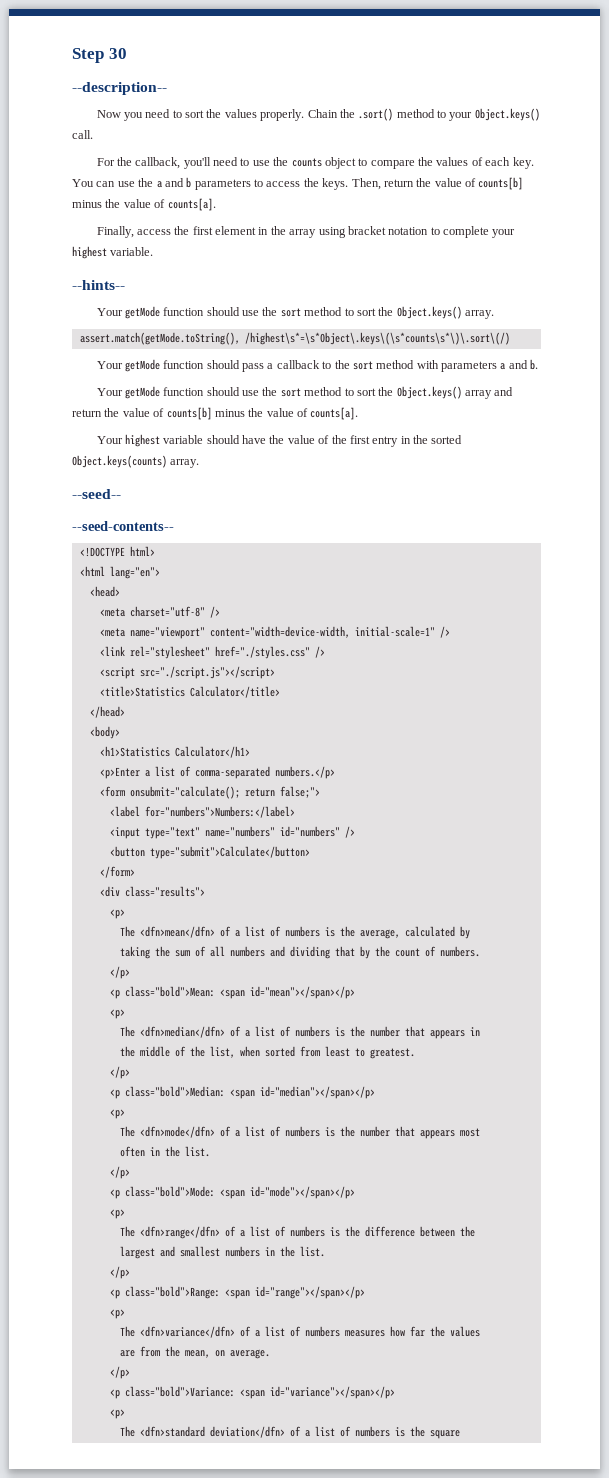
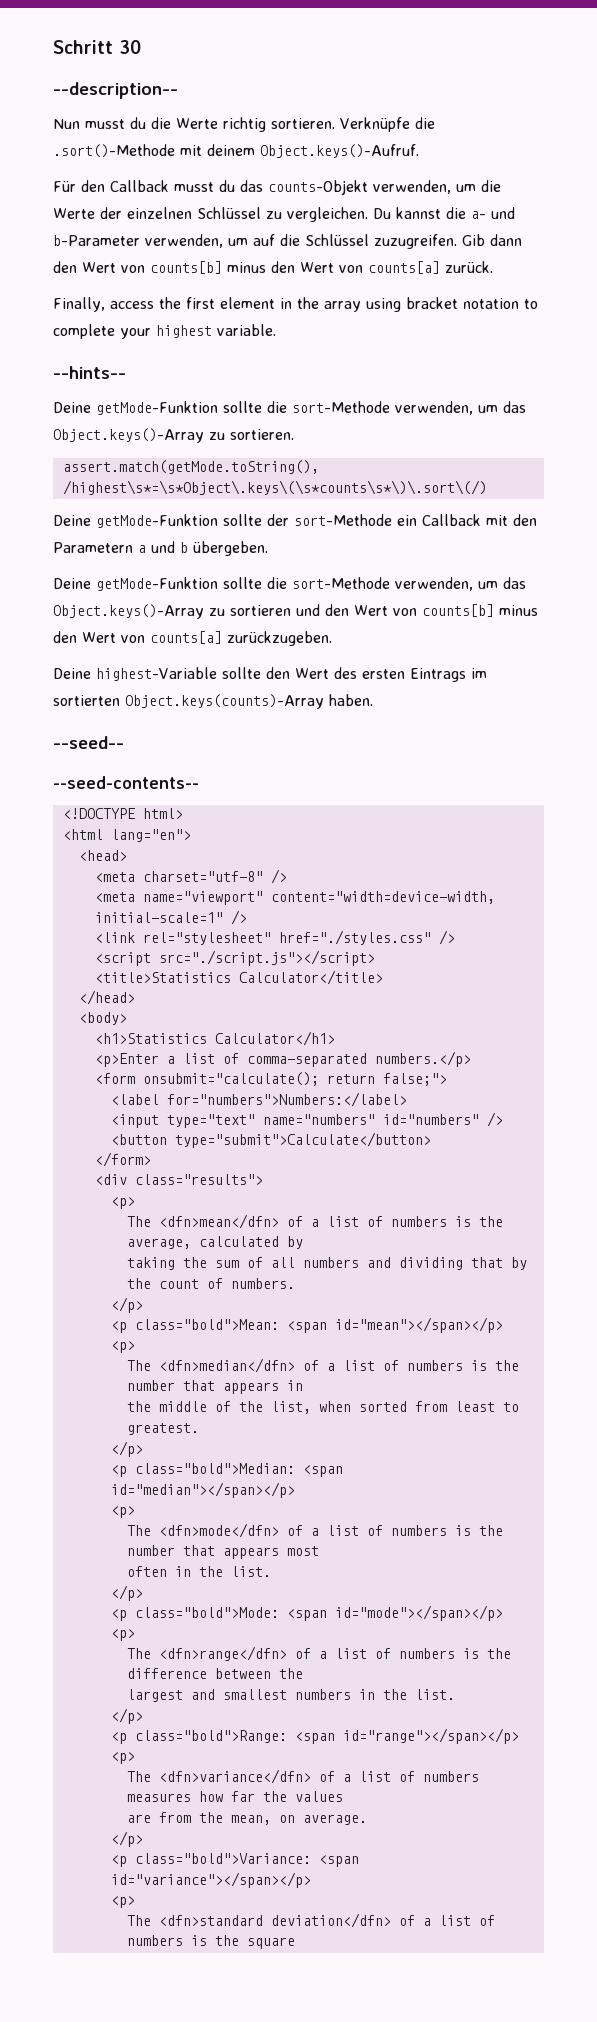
- Step 30
+ Schritt 30
- Now you need to sort the values properly. Chain the .sort() method to your Object.keys() call.
- For the callback, you'll need to use the counts object to compare the values of each key. You can use the a and b parameters to access the keys. Then, return the value of counts[b] minus the value of counts[a].
+ Nun musst du die Werte richtig sortieren. Verknüpfe die .sort()-Methode mit deinem Object.keys()-Aufruf.
+ Für den Callback musst du das counts-Objekt verwenden, um die Werte der einzelnen Schlüssel zu vergleichen. Du kannst die a- und b-Parameter verwenden, um auf die Schlüssel zuzugreifen. Gib dann den Wert von counts[b] minus den Wert von counts[a] zurück.
- Your getMode function should use the sort method to sort the Object.keys() array.
+ Deine getMode-Funktion sollte die sort-Methode verwenden, um das Object.keys()-Array zu sortieren.
  assert.match(getMode.toString(), /highest\s*=\s*Object\.keys\(\s*counts\s*\)\.sort\(/)
- Your getMode function should pass a callback to the sort method with parameters a and b.
- Your getMode function should use the sort method to sort the Object.keys() array and return the value of counts[b] minus the value of counts[a].
- Your highest variable should have the value of the first entry in the sorted Object.keys(counts) array.
+ Deine getMode-Funktion sollte der sort-Methode ein Callback mit den Parametern a und b übergeben.
+ Deine getMode-Funktion sollte die sort-Methode verwenden, um das Object.keys()-Array zu sortieren und den Wert von counts[b] minus den Wert von counts[a] zurückzugeben.
+ Deine highest-Variable sollte den Wert des ersten Eintrags im sortierten Object.keys(counts)-Array haben.

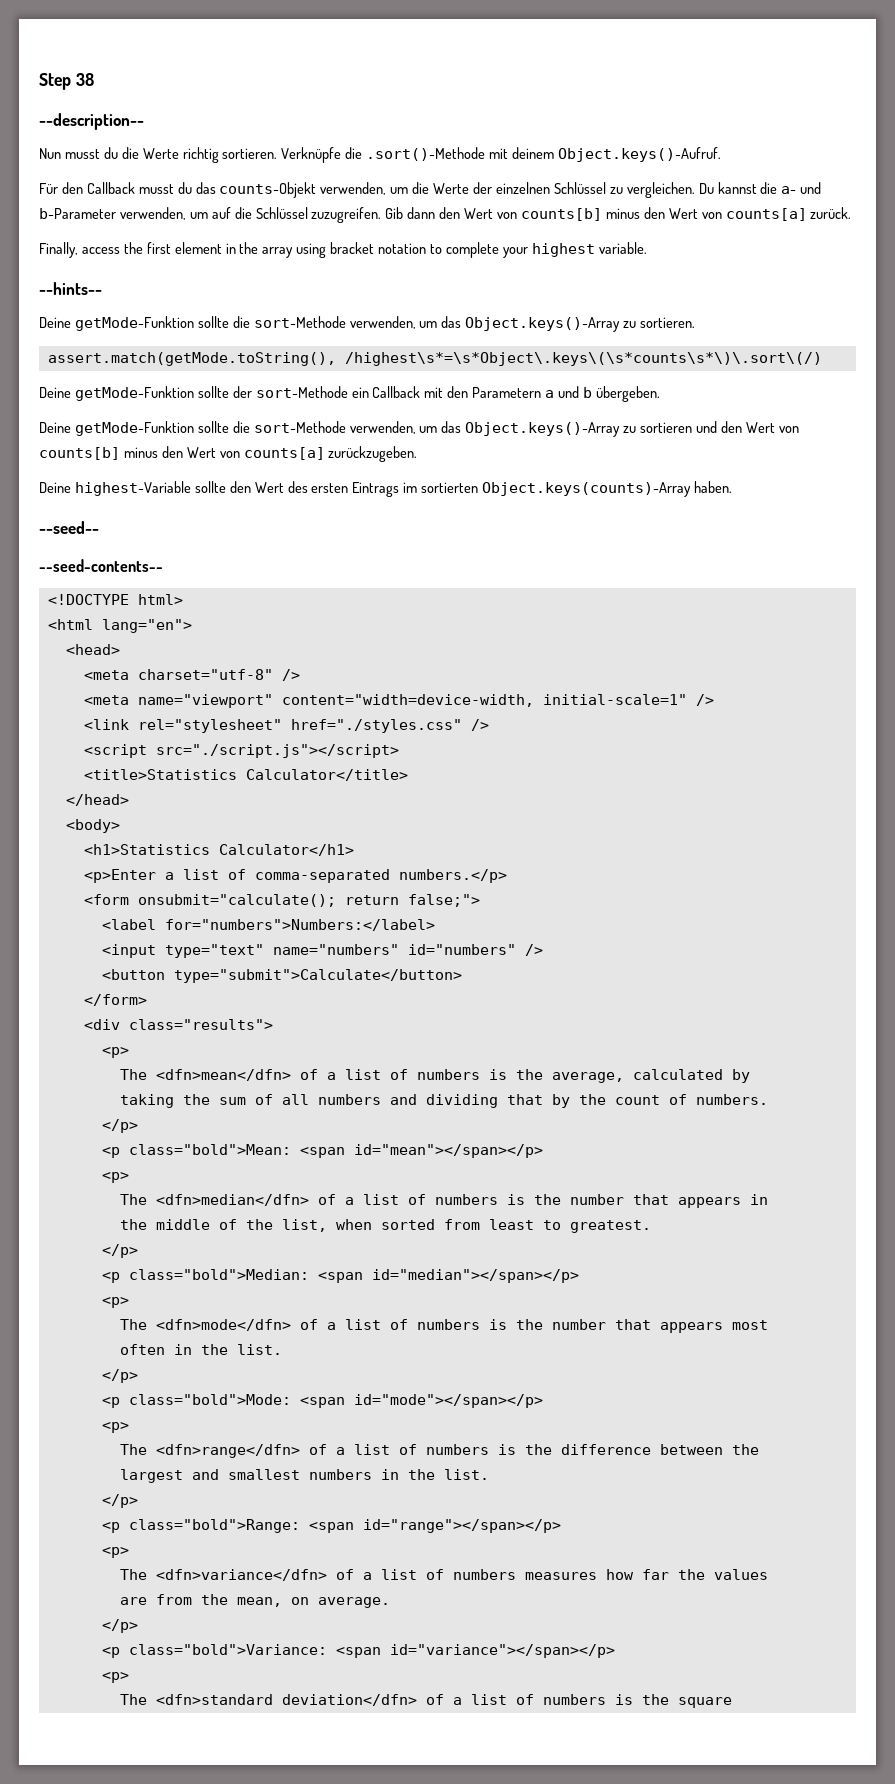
- Schritt 30
+ Step 38

